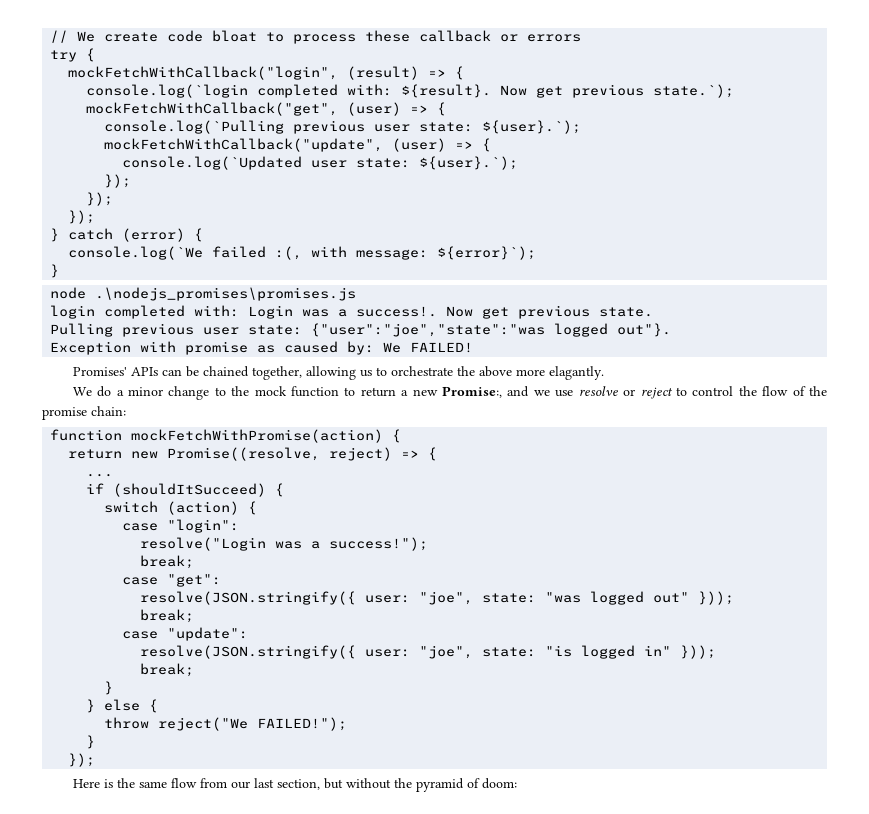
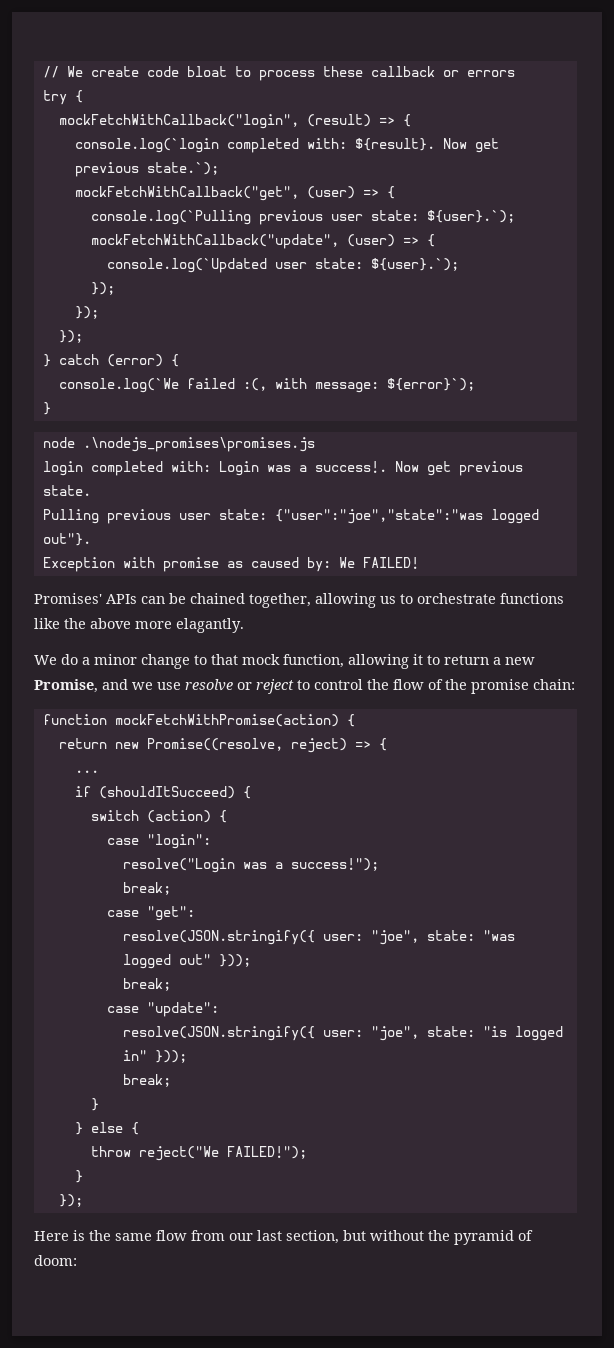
- Promises' APIs can be chained together, allowing us to orchestrate the above more elagantly.
+ Promises' APIs can be chained together, allowing us to orchestrate functions like the above more elagantly.
- We do a minor change to the mock function to return a new Promise:, and we use resolve or reject to control the flow of the promise chain:
+ We do a minor change to that mock function, allowing it to return a new Promise, and we use resolve or reject to control the flow of the promise chain:

